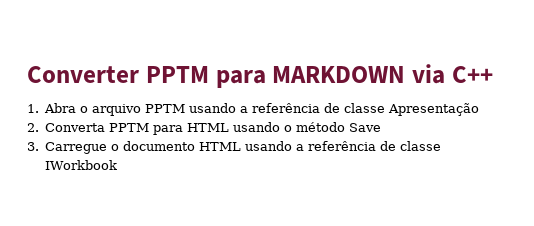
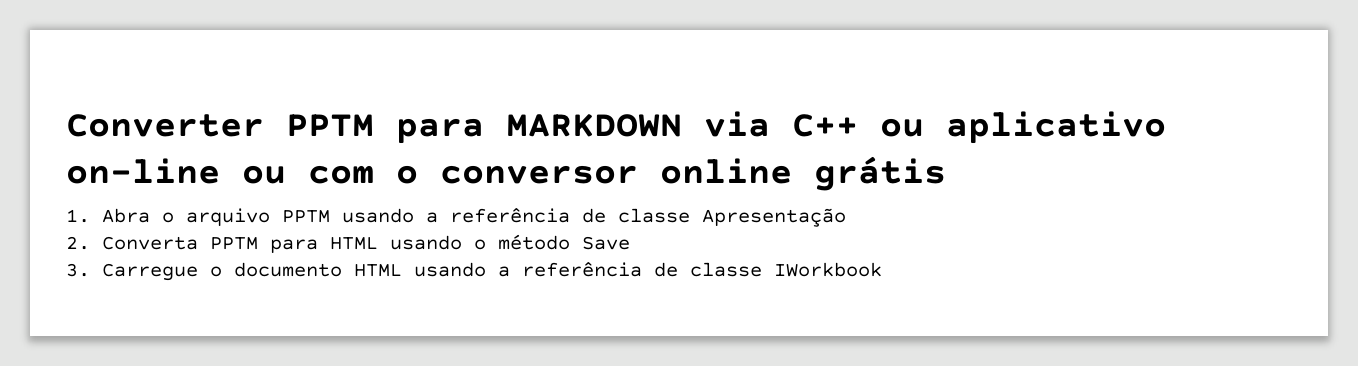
- Converter PPTM para MARKDOWN via C++
+ Converter PPTM para MARKDOWN via C++ ou aplicativo on-line ou com o conversor online grátis

